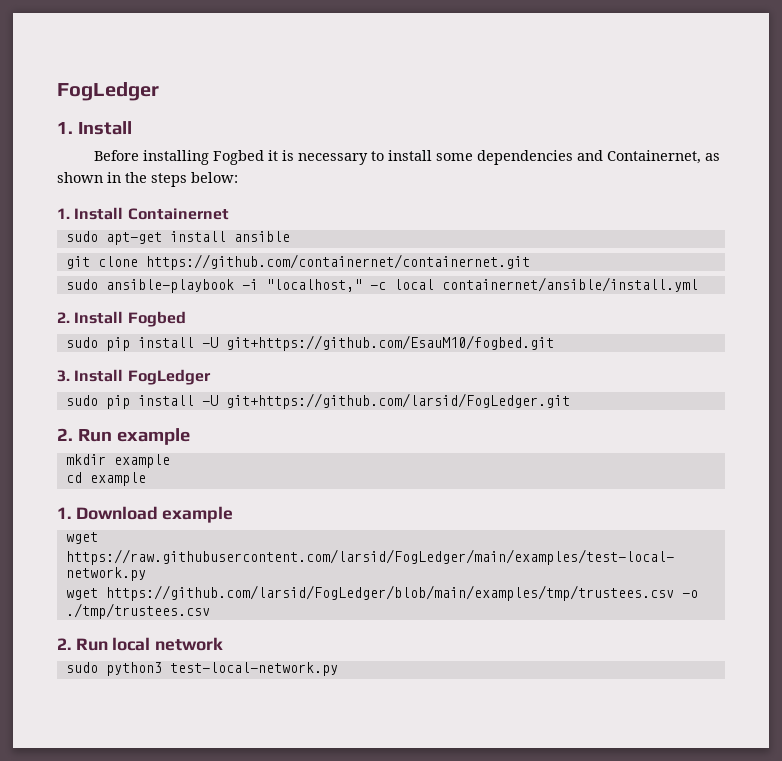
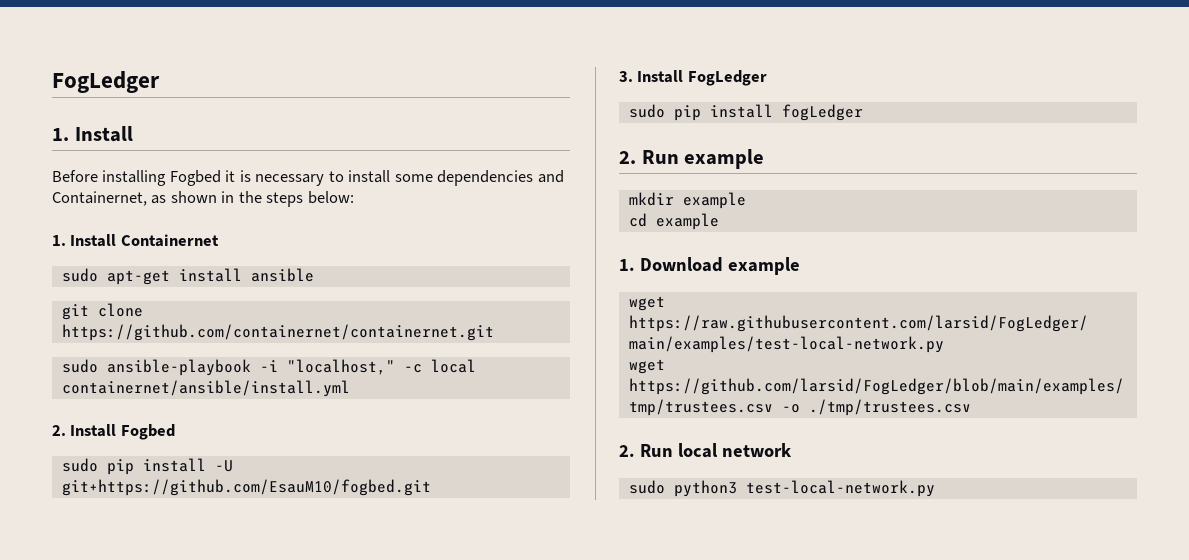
- sudo pip install -U git+https://github.com/larsid/FogLedger.git
+ sudo pip install fogLedger

